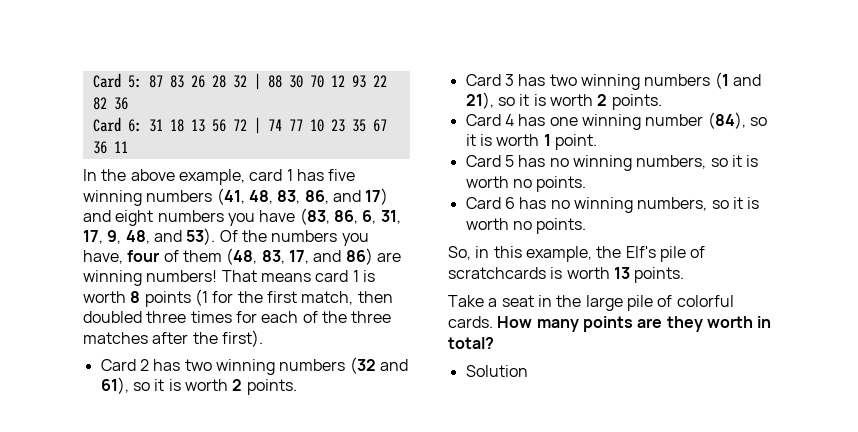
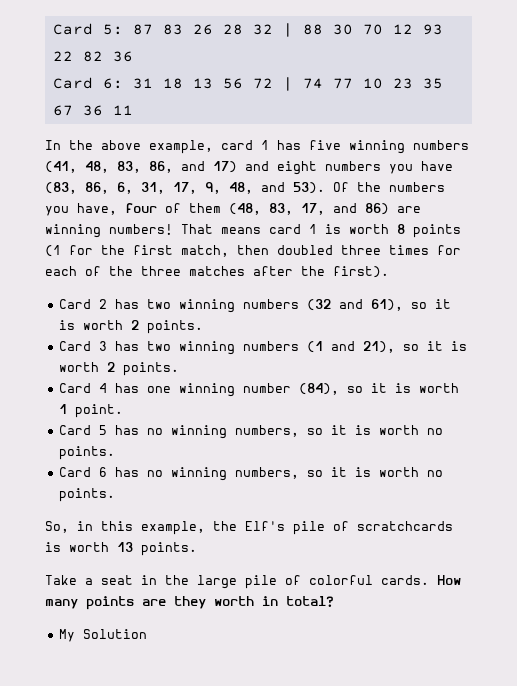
- Solution
+ My Solution

